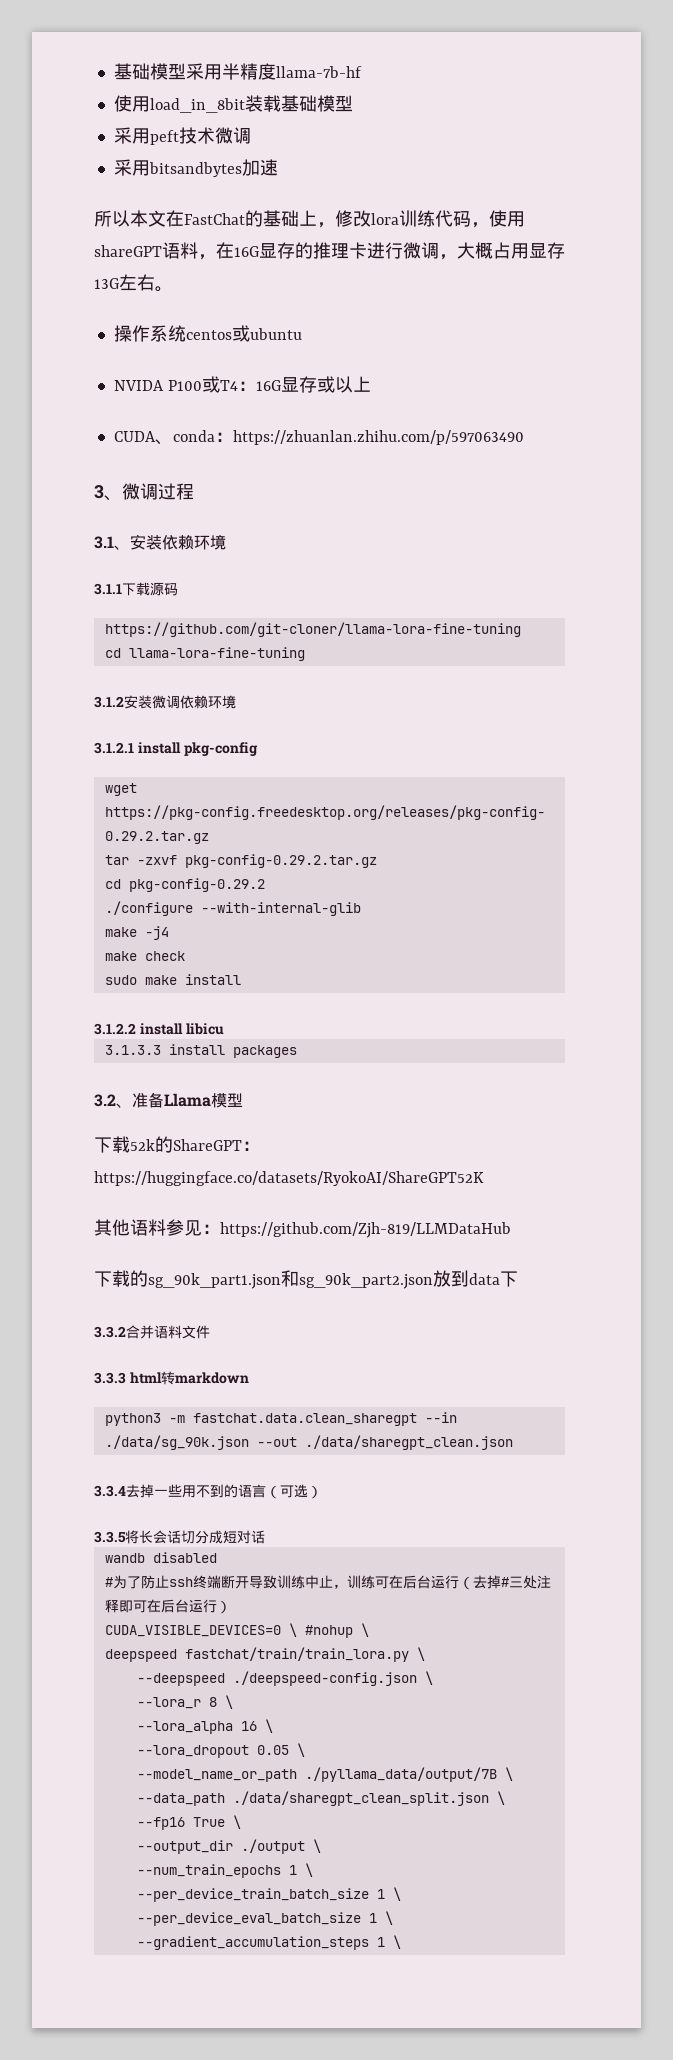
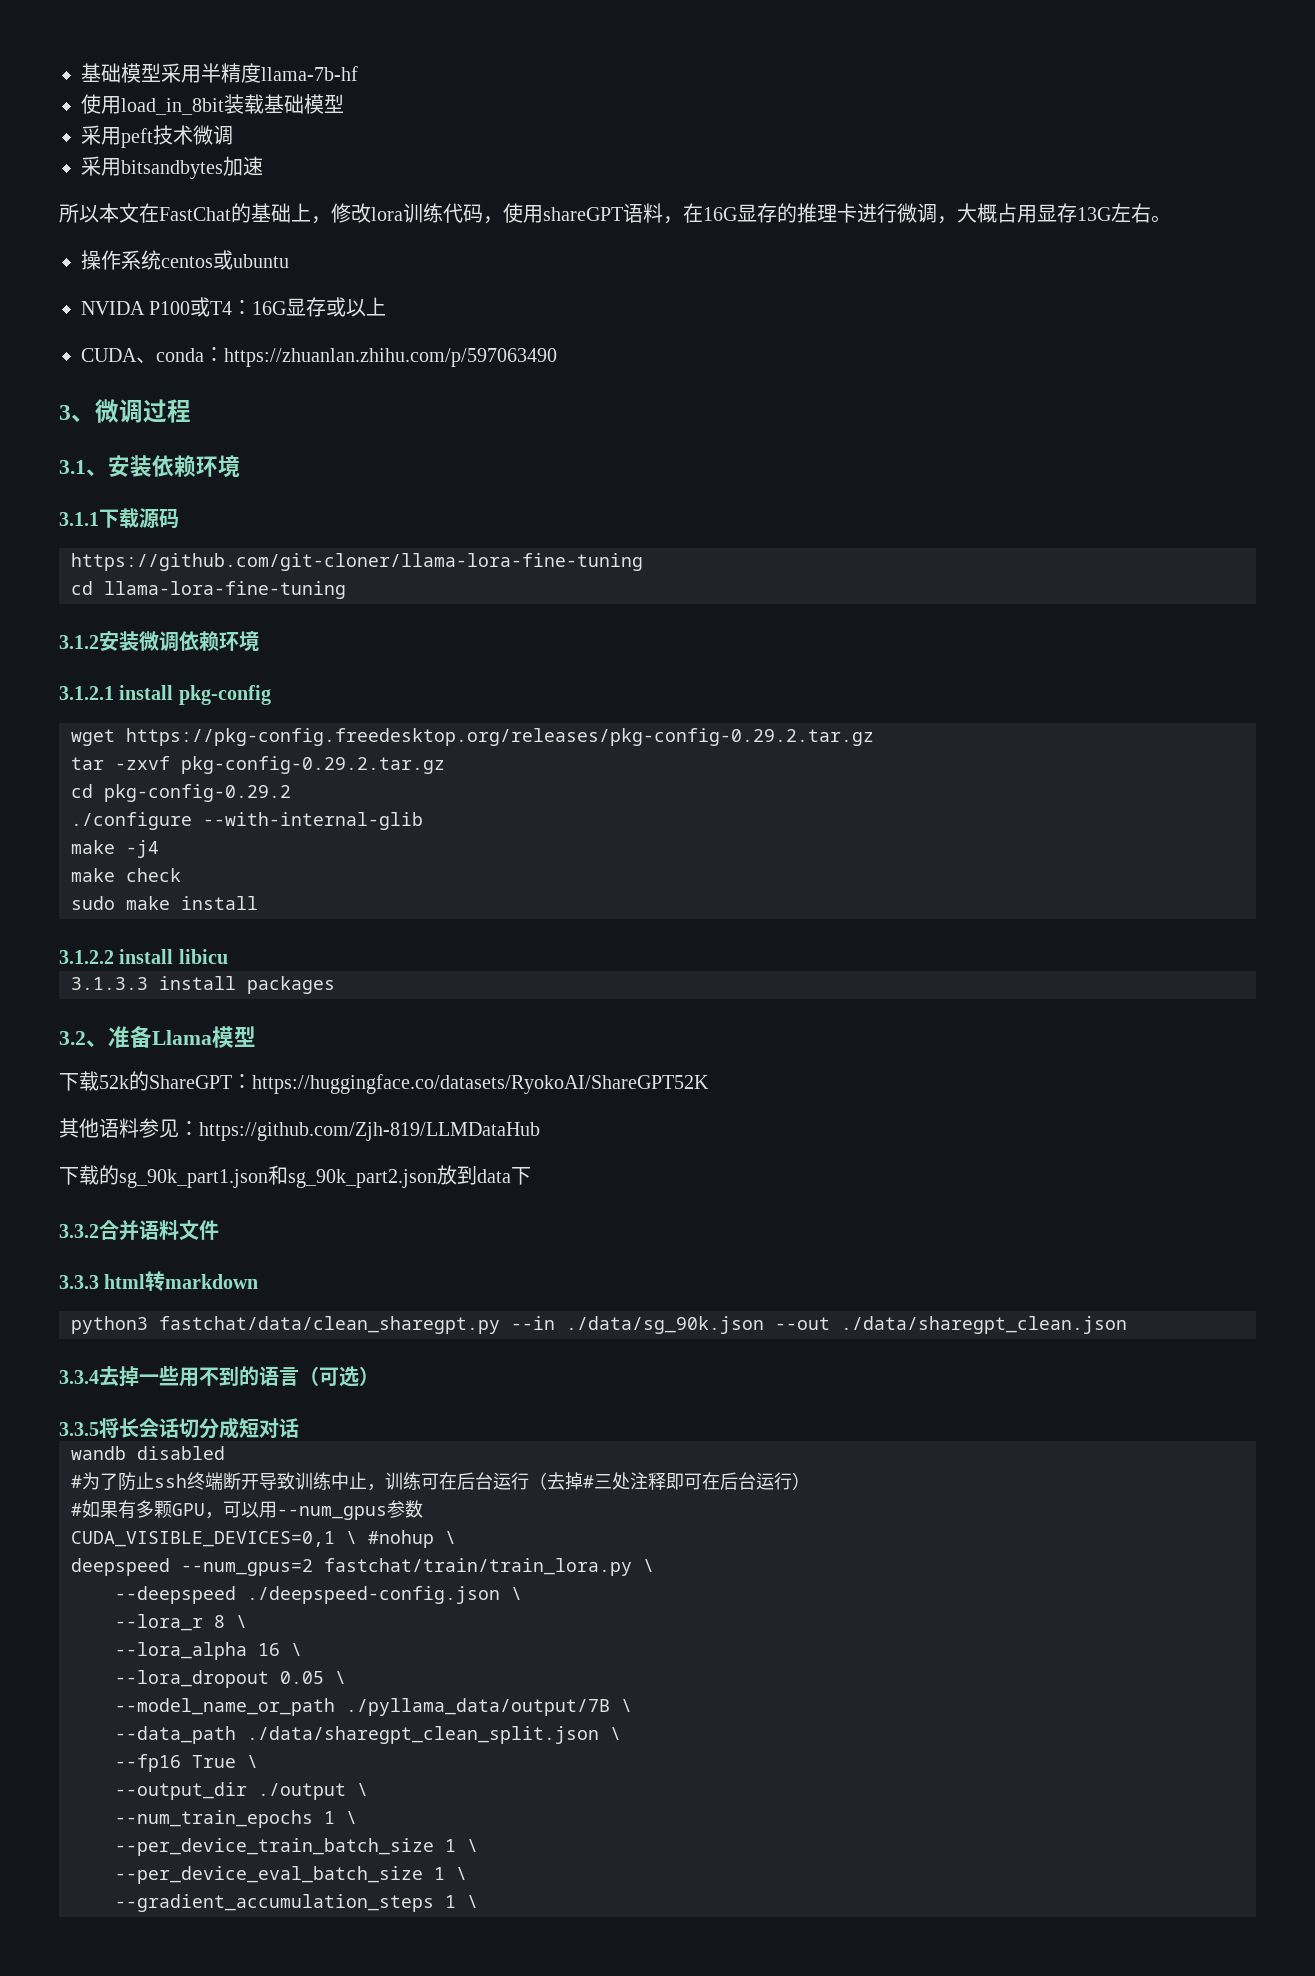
- python3 -m fastchat.data.clean_sharegpt --in ./data/sg_90k.json --out ./data/sharegpt_clean.json
+ python3 fastchat/data/clean_sharegpt.py --in ./data/sg_90k.json --out ./data/sharegpt_clean.json
- CUDA_VISIBLE_DEVICES=0 \ #nohup \
+ #如果有多颗GPU，可以用--num_gpus参数
+ CUDA_VISIBLE_DEVICES=0,1 \ #nohup \
- deepspeed fastchat/train/train_lora.py \
+ deepspeed --num_gpus=2 fastchat/train/train_lora.py \

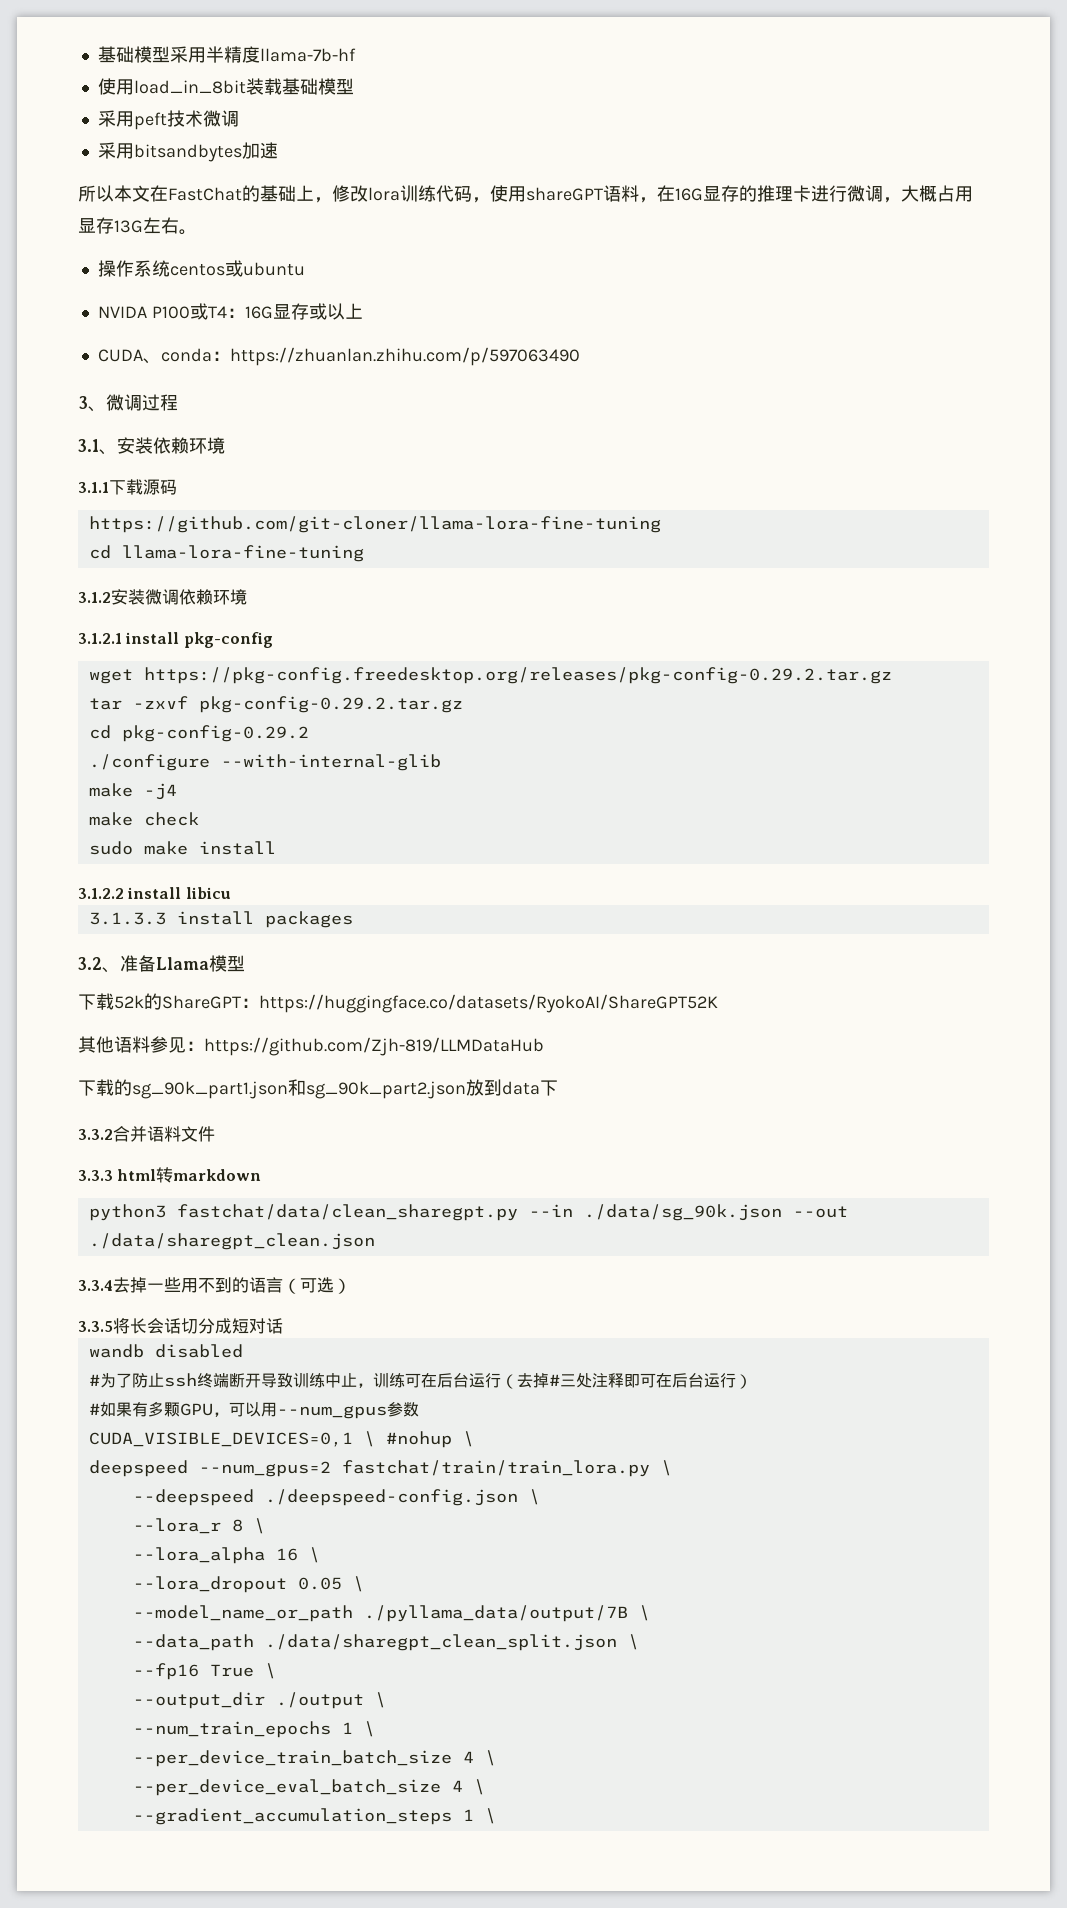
- --per_device_train_batch_size 1 \
+ --per_device_train_batch_size 4 \
- --per_device_eval_batch_size 1 \
+ --per_device_eval_batch_size 4 \

